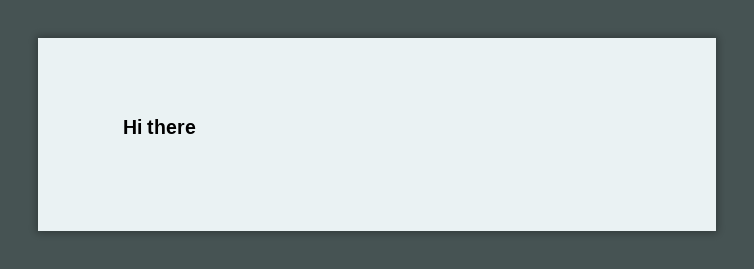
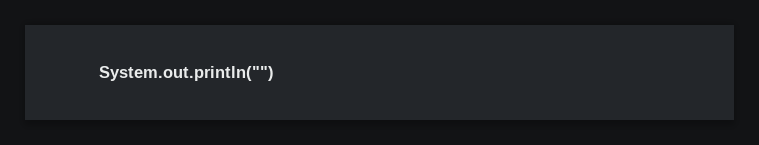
- Hi there
+ System.out.println("")

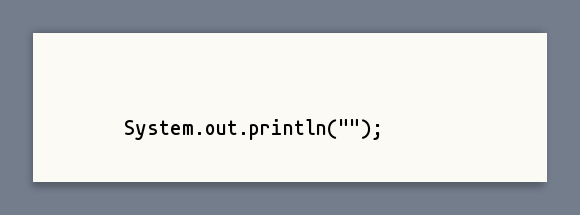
- System.out.println("")
+ System.out.println("");

